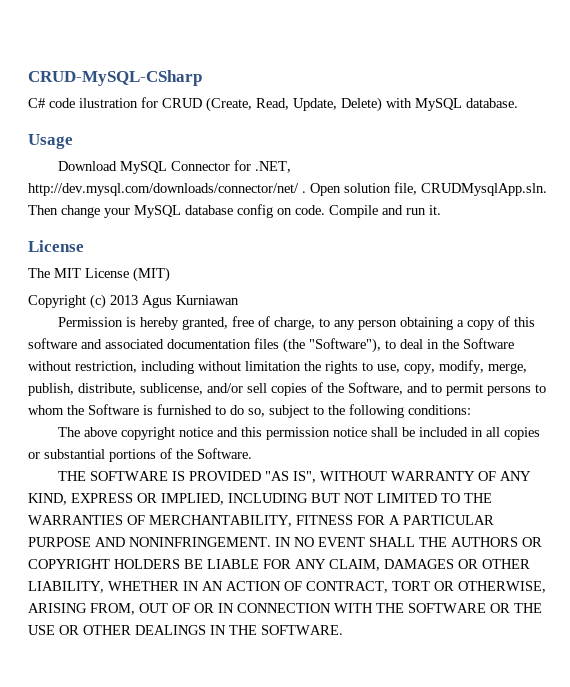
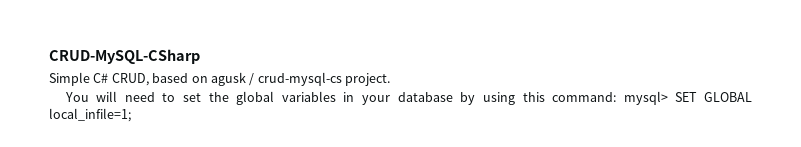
- C# code ilustration for CRUD (Create, Read, Update, Delete) with MySQL database.
- Usage
- Download MySQL Connector for .NET, http://dev.mysql.com/downloads/connector/net/ . Open solution file, CRUDMysqlApp.sln. Then change your MySQL database config on code. Compile and run it.
- License
- The MIT License (MIT)
- Copyright (c) 2013 Agus Kurniawan
- Permission is hereby granted, free of charge, to any person obtaining a copy of this software and associated documentation files (the "Software"), to deal in the Software without restriction, including without limitation the rights to use, copy, modify, merge, publish, distribute, sublicense, and/or sell copies of the Software, and to permit persons to whom the Software is furnished to do so, subject to the following conditions:
- The above copyright notice and this permission notice shall be included in all copies or substantial portions of the Software.
- THE SOFTWARE IS PROVIDED "AS IS", WITHOUT WARRANTY OF ANY KIND, EXPRESS OR IMPLIED, INCLUDING BUT NOT LIMITED TO THE WARRANTIES OF MERCHANTABILITY, FITNESS FOR A PARTICULAR PURPOSE AND NONINFRINGEMENT. IN NO EVENT SHALL THE AUTHORS OR COPYRIGHT HOLDERS BE LIABLE FOR ANY CLAIM, DAMAGES OR OTHER LIABILITY, WHETHER IN AN ACTION OF CONTRACT, TORT OR OTHERWISE, ARISING FROM, OUT OF OR IN CONNECTION WITH THE SOFTWARE OR THE USE OR OTHER DEALINGS IN THE SOFTWARE.
+ Simple C# CRUD, based on agusk / crud-mysql-cs project.
+ You will need to set the global variables in your database by using this command: mysql> SET GLOBAL local_infile=1;

